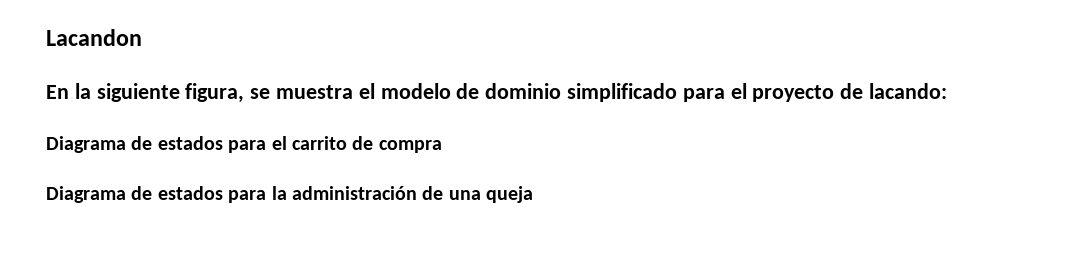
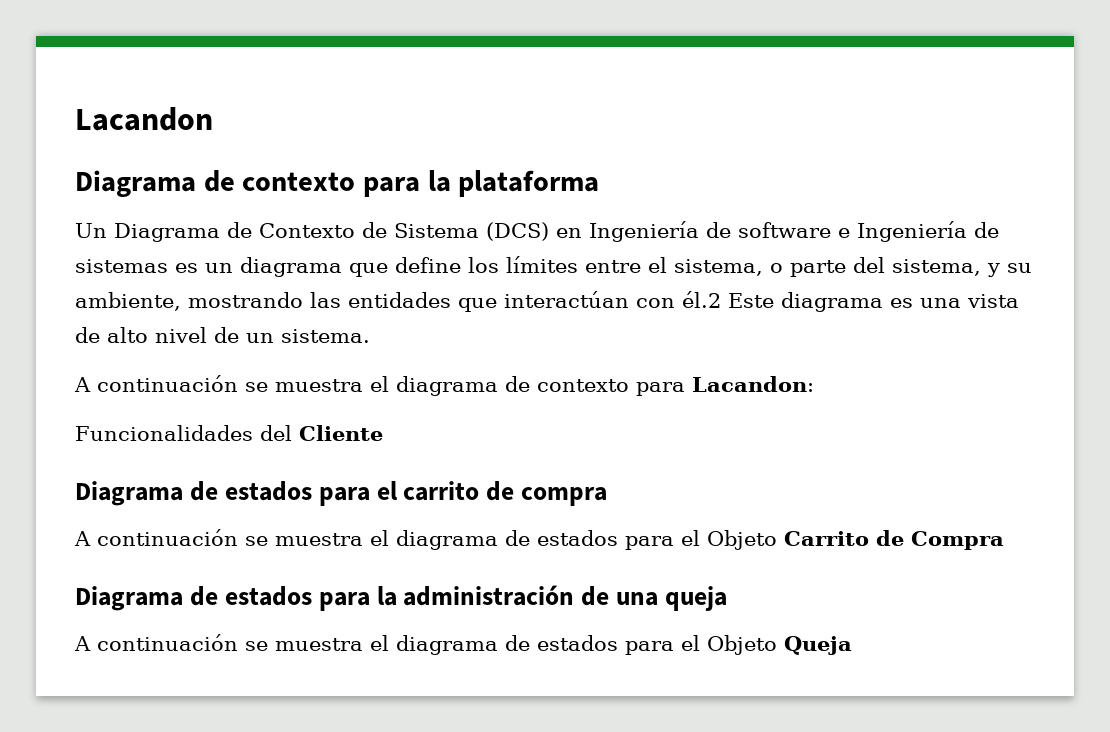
- En la siguiente figura, se muestra el modelo de dominio simplificado para el proyecto de lacando:
+ Diagrama de contexto para la plataforma
+ Un Diagrama de Contexto de Sistema (DCS) en Ingeniería de software e Ingeniería de sistemas es un diagrama que define los límites entre el sistema, o parte del sistema, y su ambiente, mostrando las entidades que interactúan con él.2 Este diagrama es una vista de alto nivel de un sistema.
+ A continuación se muestra el diagrama de contexto para Lacandon:
+ Funcionalidades del Cliente
+ A continuación se muestra el diagrama de estados para el Objeto Carrito de Compra
+ A continuación se muestra el diagrama de estados para el Objeto Queja

